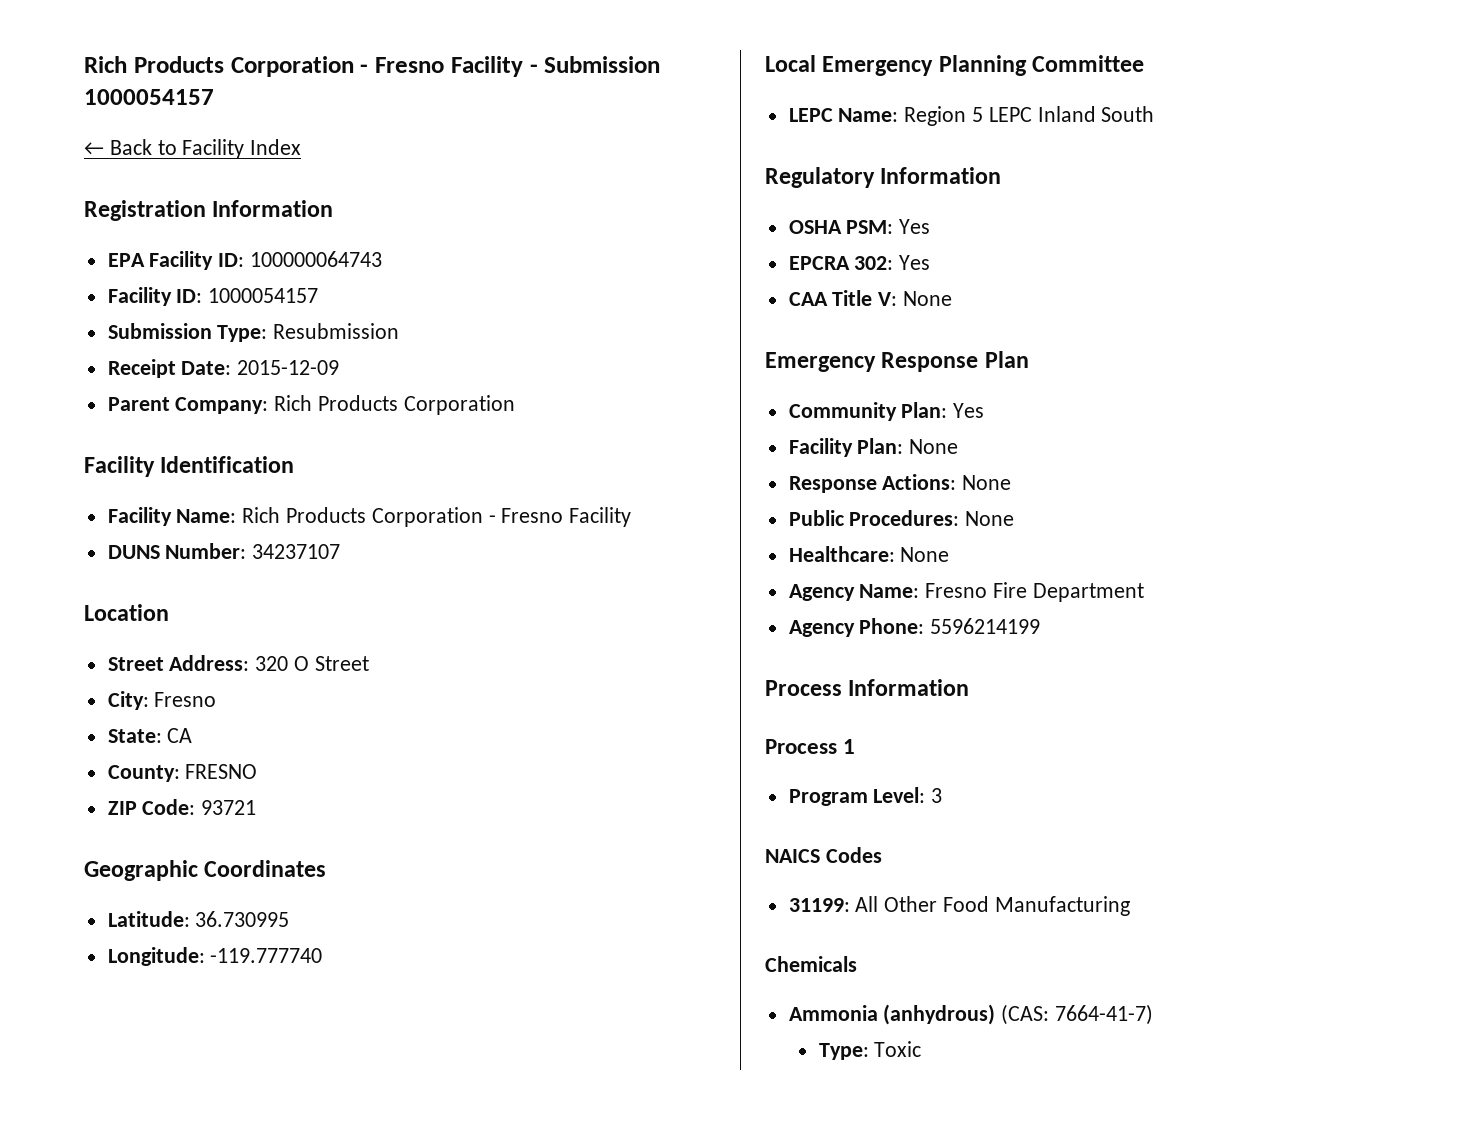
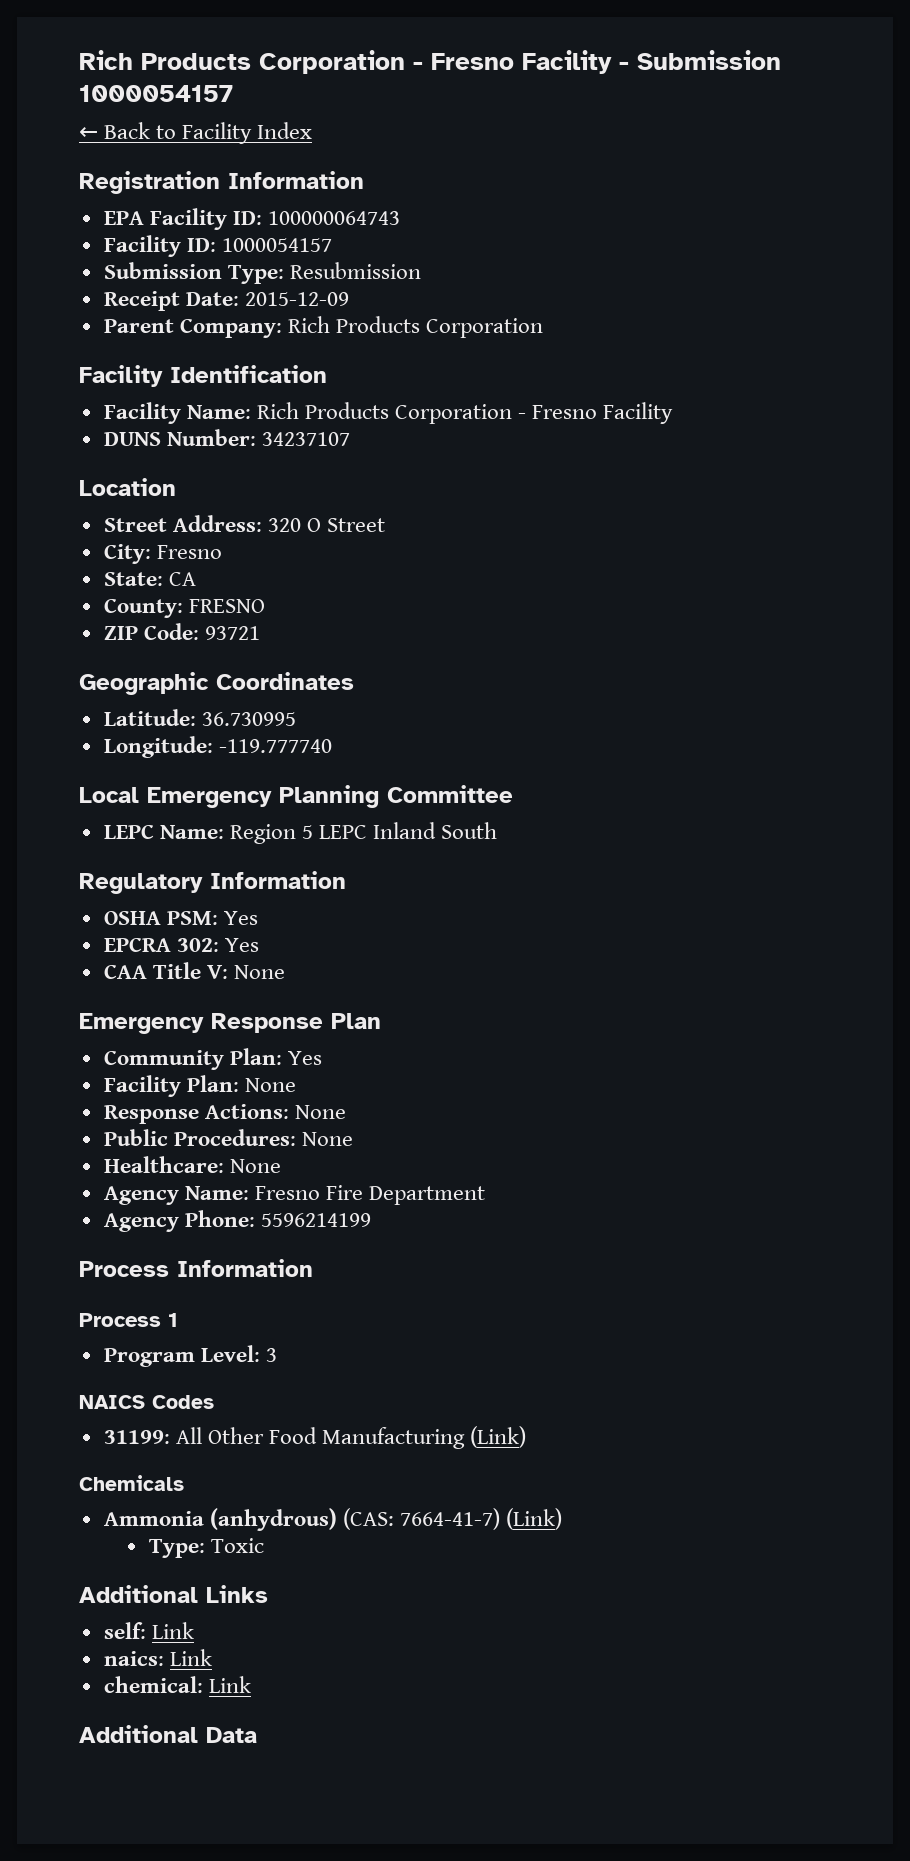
- 31199: All Other Food Manufacturing
+ 31199: All Other Food Manufacturing (Link)
- Ammonia (anhydrous) (CAS: 7664-41-7)
+ Ammonia (anhydrous) (CAS: 7664-41-7) (Link)
+ Additional Links
+ self: Link
+ naics: Link
+ chemical: Link
+ Additional Data

